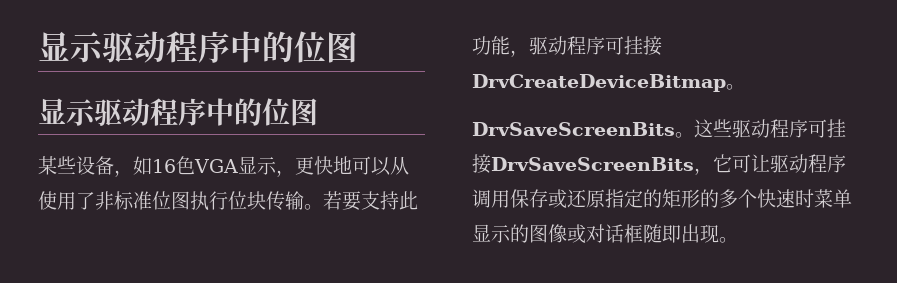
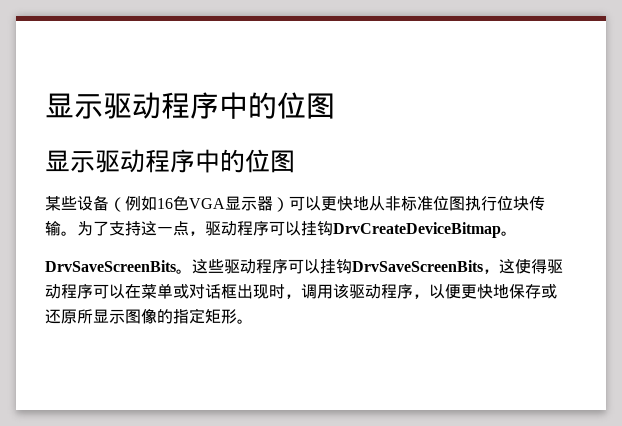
- 某些设备，如16色VGA显示，更快地可以从使用了非标准位图执行位块传输。
+ 某些设备（例如16色VGA显示器）可以更快地从非标准位图执行位块传输。
- 若要支持此功能，驱动程序可挂接DrvCreateDeviceBitmap。
+ 为了支持这一点，驱动程序可以挂钩DrvCreateDeviceBitmap。
- 这些驱动程序可挂接DrvSaveScreenBits，它可让驱动程序调用保存或还原指定的矩形的多个快速时菜单显示的图像或对话框随即出现。
+ 这些驱动程序可以挂钩DrvSaveScreenBits，这使得驱动程序可以在菜单或对话框出现时，调用该驱动程序，以便更快地保存或还原所显示图像的指定矩形。

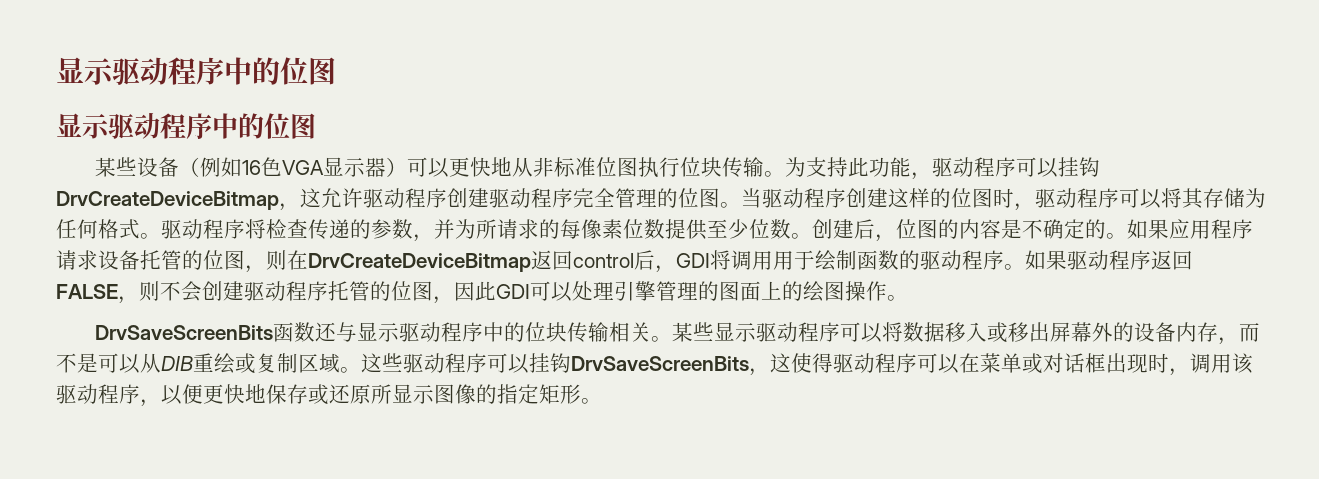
- 为了支持这一点，驱动程序可以挂钩DrvCreateDeviceBitmap。
- DrvSaveScreenBits。
+ 为支持此功能，驱动程序可以挂钩DrvCreateDeviceBitmap，这允许驱动程序创建驱动程序完全管理的位图。当驱动程序创建这样的位图时，驱动程序可以将其存储为任何格式。驱动程序将检查传递的参数，并为所请求的每像素位数提供至少位数。创建后，位图的内容是不确定的。如果应用程序请求设备托管的位图，则在DrvCreateDeviceBitmap返回control后，GDI将调用用于绘制函数的驱动程序。如果驱动程序返回FALSE，则不会创建驱动程序托管的位图，因此GDI可以处理引擎管理的图面上的绘图操作。
+ DrvSaveScreenBits函数还与显示驱动程序中的位块传输相关。某些显示驱动程序可以将数据移入或移出屏幕外的设备内存，而不是可以从DIB重绘或复制区域。

